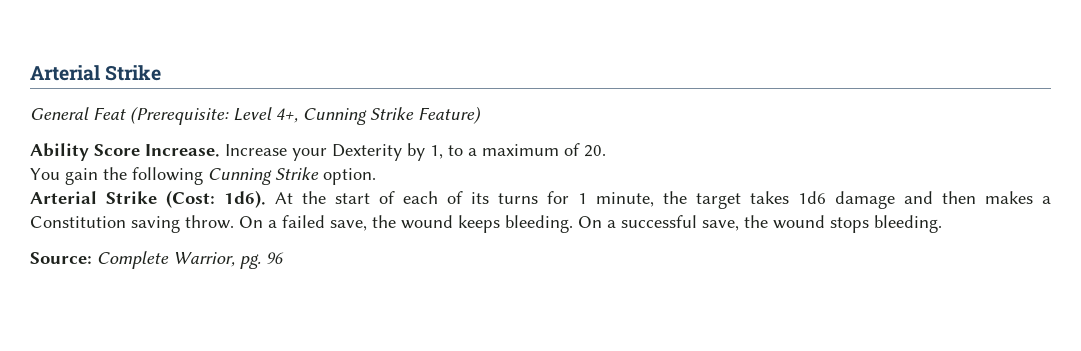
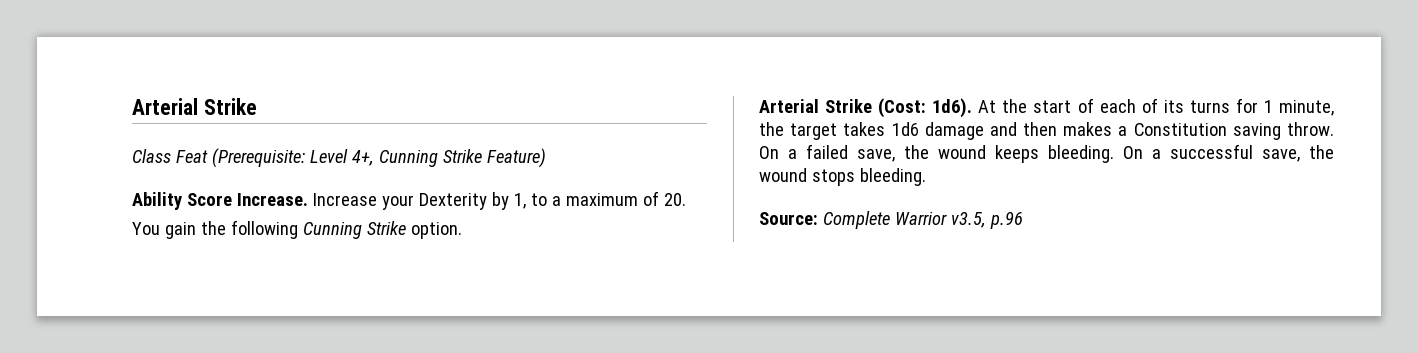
- General Feat (Prerequisite: Level 4+, Cunning Strike Feature)
+ Class Feat (Prerequisite: Level 4+, Cunning Strike Feature)
- Source: Complete Warrior, pg. 96
+ Source: Complete Warrior v3.5, p.96

